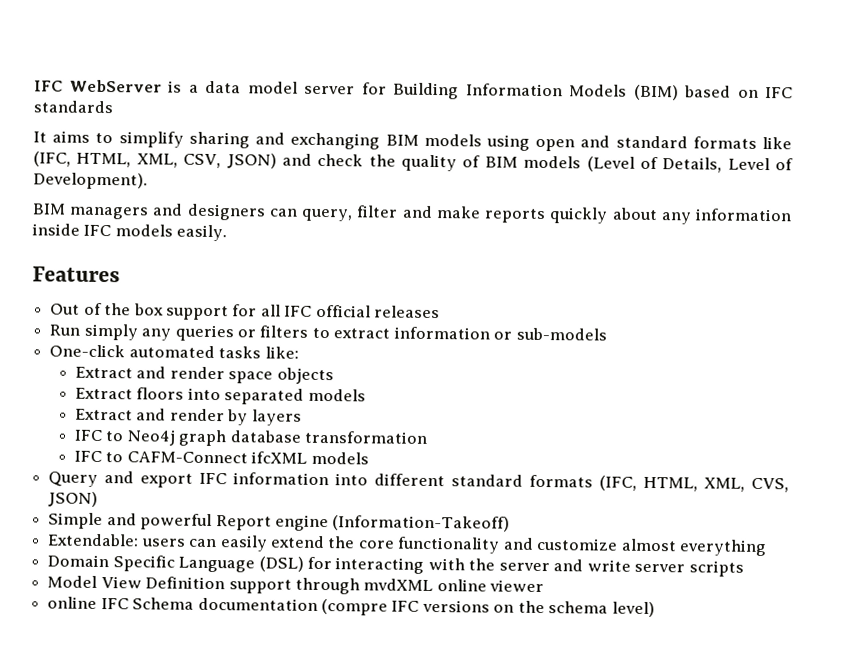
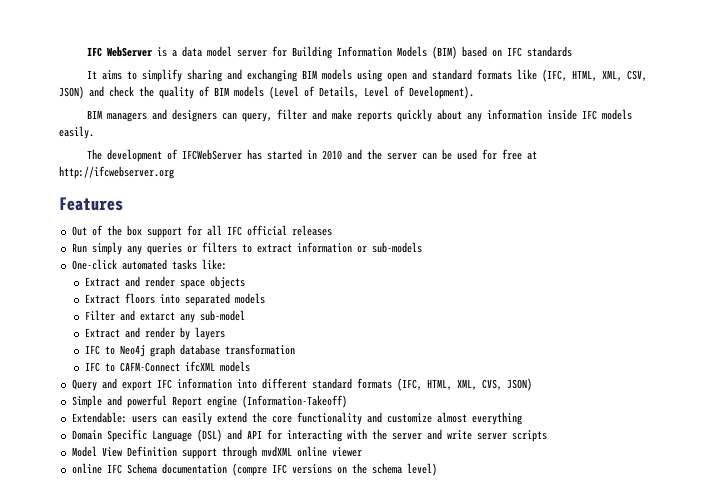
+ The development of IFCWebServer has started in 2010 and the server can be used for free at http://ifcwebserver.org
+ Filter and extarct any sub-model
- Domain Specific Language (DSL) for interacting with the server and write server scripts
+ Domain Specific Language (DSL) and API for interacting with the server and write server scripts

